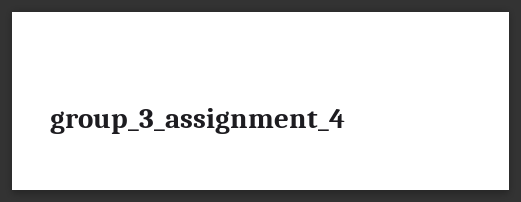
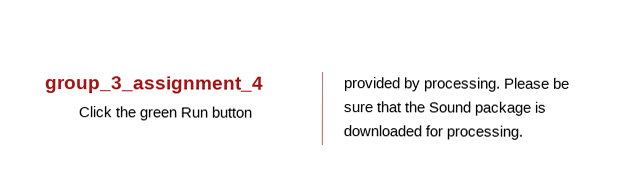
+ Click the green Run button provided by processing. Please be sure that the Sound package is downloaded for processing.

